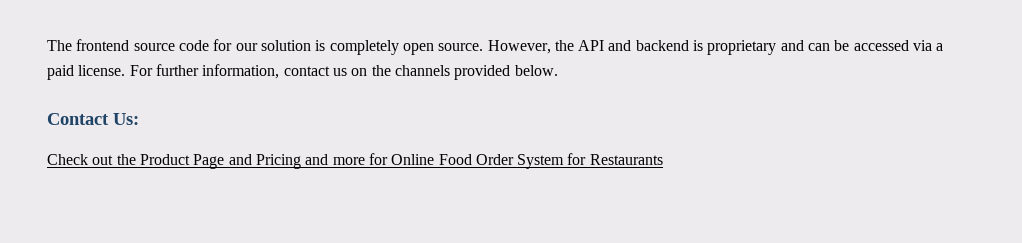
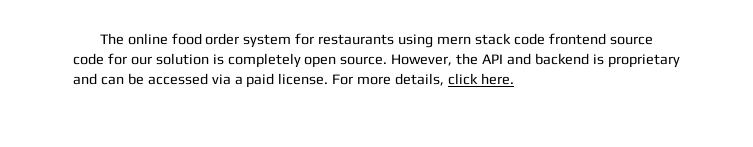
- The frontend source code for our solution is completely open source.
+ The online food order system for restaurants using mern stack code frontend source code for our solution is completely open source.
- For further information, contact us on the channels provided below.
- Contact Us:
- Check out the Product Page and Pricing and more for Online Food Order System for Restaurants
+ For more details, click here.

